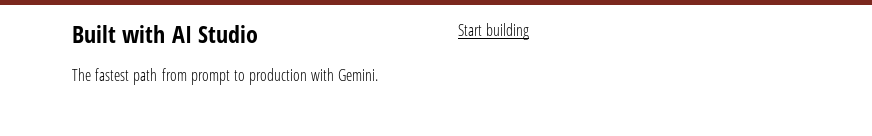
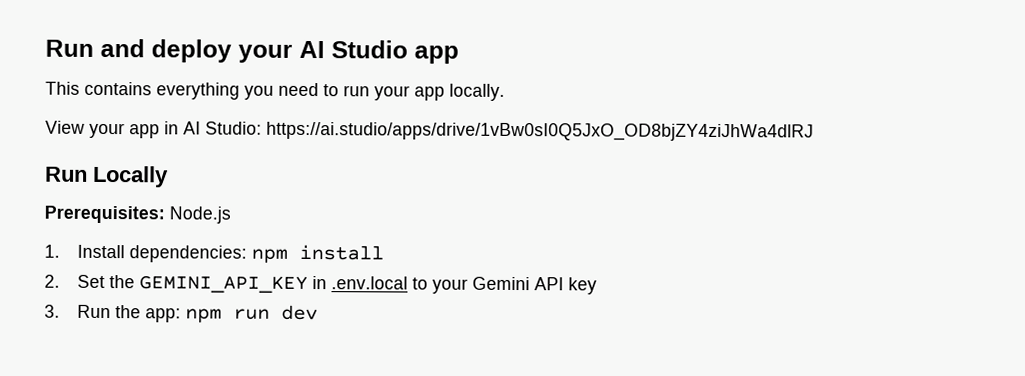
- Built with AI Studio
- The fastest path from prompt to production with Gemini.
- Start building
+ Run and deploy your AI Studio app
+ This contains everything you need to run your app locally.
+ View your app in AI Studio: https://ai.studio/apps/drive/1vBw0sI0Q5JxO_OD8bjZY4ziJhWa4dlRJ
+ Run Locally
+ Prerequisites: Node.js
+ 1. Install dependencies: npm install
+ 2. Set the GEMINI_API_KEY in .env.local to your Gemini API key
+ 3. Run the app: npm run dev

